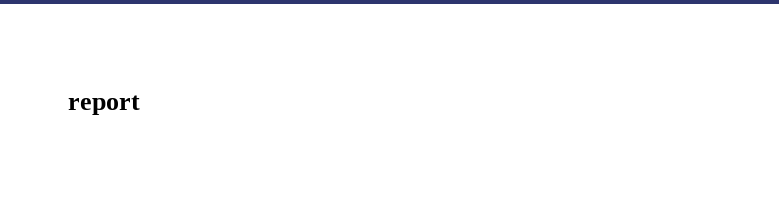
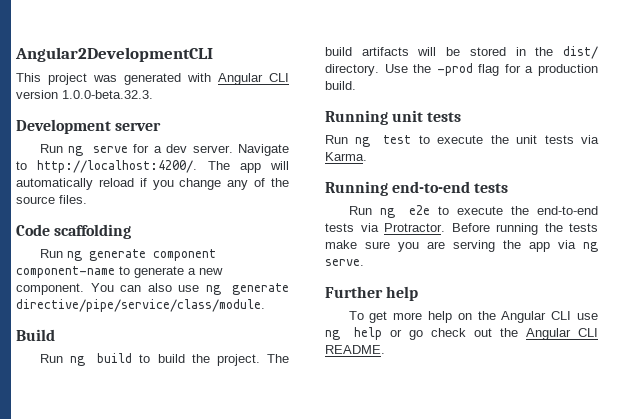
- report
+ Angular2DevelopmentCLI
+ This project was generated with Angular CLI version 1.0.0-beta.32.3.
+ Development server
+ Run ng serve for a dev server. Navigate to http://localhost:4200/. The app will automatically reload if you change any of the source files.
+ Code scaffolding
+ Run ng generate component component-name to generate a new component. You can also use ng generate directive/pipe/service/class/module.
+ Build
+ Run ng build to build the project. The build artifacts will be stored in the dist/ directory. Use the -prod flag for a production build.
+ Running unit tests
+ Run ng test to execute the unit tests via Karma.
+ Running end-to-end tests
+ Run ng e2e to execute the end-to-end tests via Protractor. Before running the tests make sure you are serving the app via ng serve.
+ Further help
+ To get more help on the Angular CLI use ng help or go check out the Angular CLI README.

